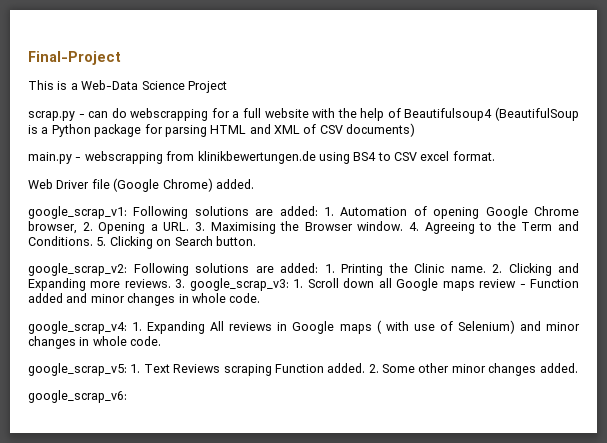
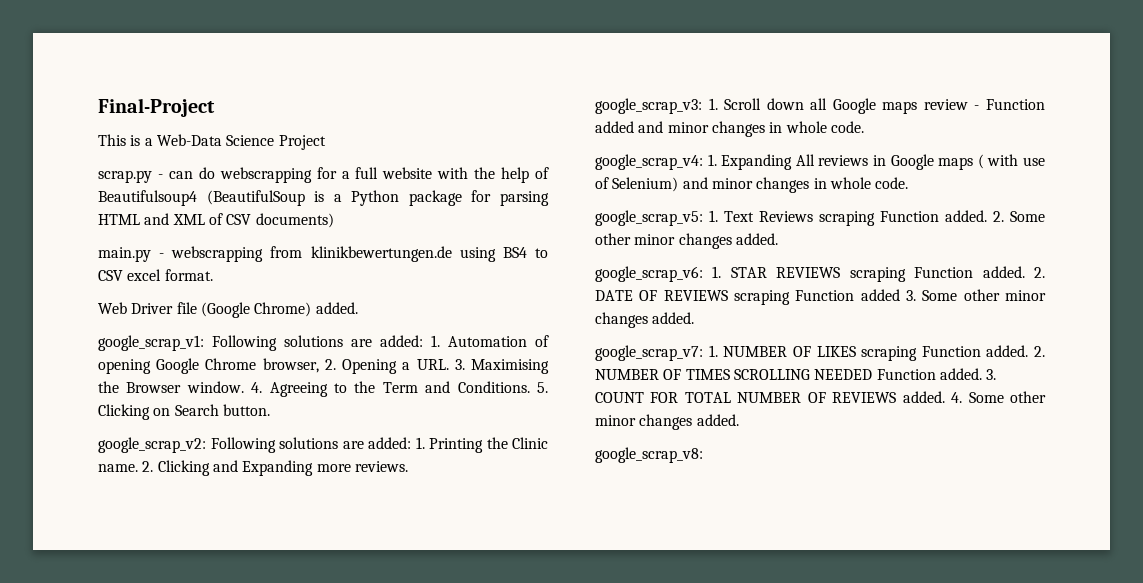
- 2. Clicking and Expanding more reviews. 3. google_scrap_v3: 1. Scroll down all Google maps review - Function added and minor changes in whole code.
+ 2. Clicking and Expanding more reviews.
+ google_scrap_v3: 1. Scroll down all Google maps review - Function added and minor changes in whole code.
- google_scrap_v6:
+ google_scrap_v6: 1. STAR REVIEWS scraping Function added. 2. DATE OF REVIEWS scraping Function added 3. Some other minor changes added.
+ google_scrap_v7: 1. NUMBER OF LIKES scraping Function added. 2. NUMBER OF TIMES SCROLLING NEEDED Function added. 3. COUNT FOR TOTAL NUMBER OF REVIEWS added. 4. Some other minor changes added.
+ google_scrap_v8:

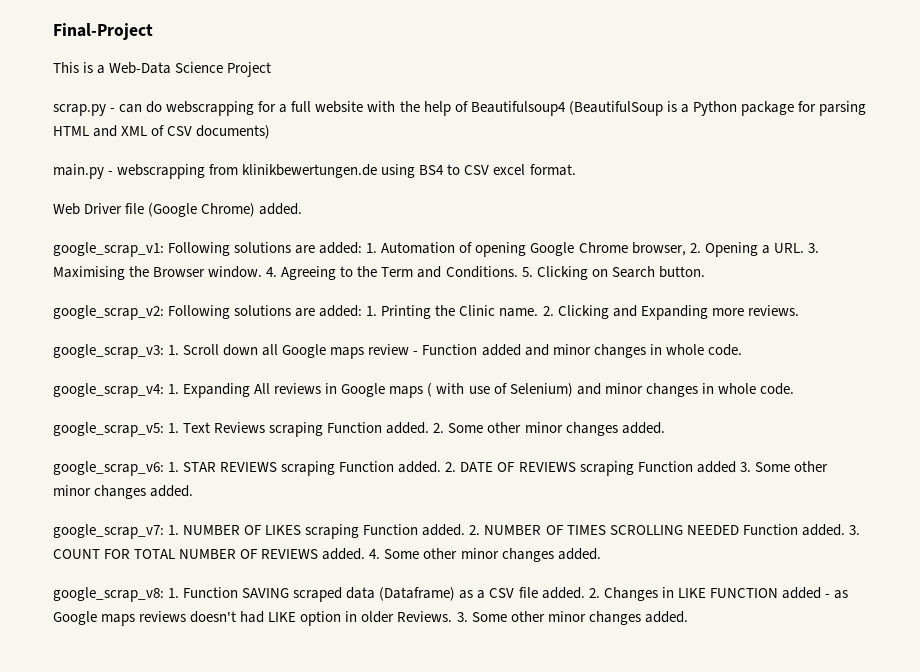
- google_scrap_v8:
+ google_scrap_v8: 1. Function SAVING scraped data (Dataframe) as a CSV file added. 2. Changes in LIKE FUNCTION added - as Google maps reviews doesn't had LIKE option in older Reviews. 3. Some other minor changes added.

